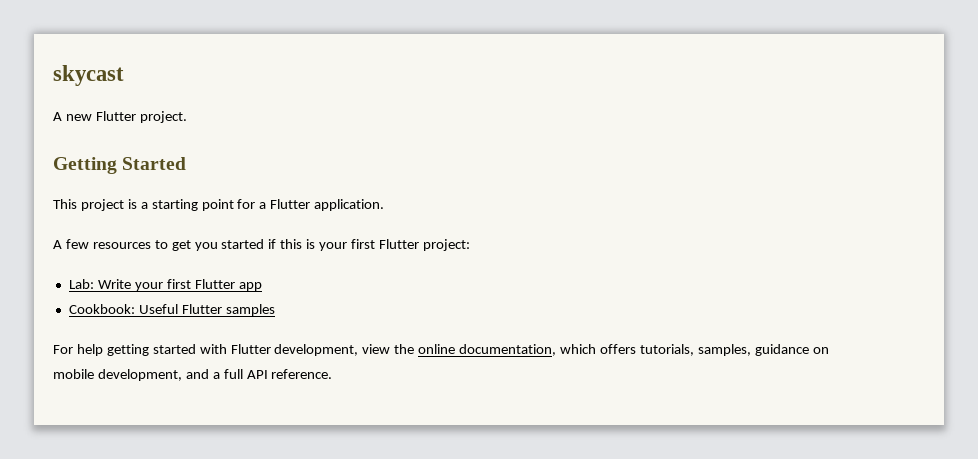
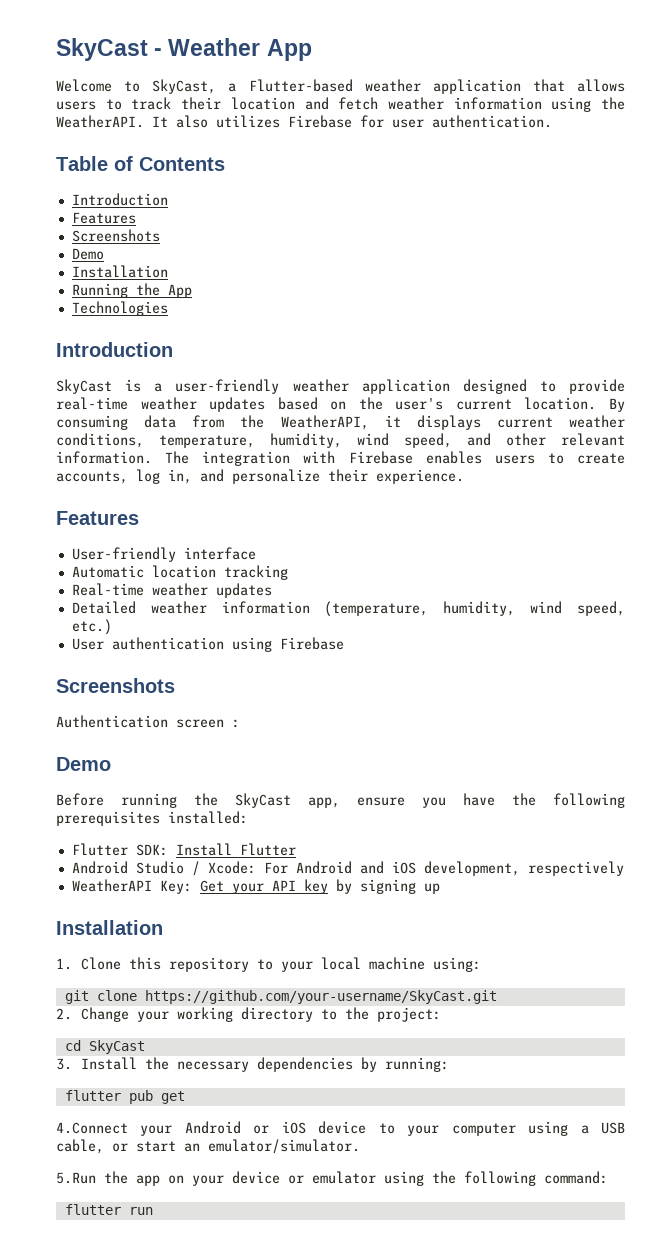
- skycast
- A new Flutter project.
- Getting Started
- This project is a starting point for a Flutter application.
- A few resources to get you started if this is your first Flutter project:
- Lab: Write your first Flutter app
- Cookbook: Useful Flutter samples
- For help getting started with Flutter development, view the online documentation, which offers tutorials, samples, guidance on mobile development, and a full API reference.
+ SkyCast - Weather App
+ Welcome to SkyCast, a Flutter-based weather application that allows users to track their location and fetch weather information using the WeatherAPI. It also utilizes Firebase for user authentication.
+ Table of Contents
+ Introduction
+ Features
+ Screenshots
+ Demo
+ Installation
+ Running the App
+ Technologies
+ Introduction
+ SkyCast is a user-friendly weather application designed to provide real-time weather updates based on the user's current location. By consuming data from the WeatherAPI, it displays current weather conditions, temperature, humidity, wind speed, and other relevant information. The integration with Firebase enables users to create accounts, log in, and personalize their experience.
+ Features
+ User-friendly interface
+ Automatic location tracking
+ Real-time weather updates
+ Detailed weather information (temperature, humidity, wind speed, etc.)
+ User authentication using Firebase
+ Screenshots
+ Authentication screen :
+ Demo
+ Before running the SkyCast app, ensure you have the following prerequisites installed:
+ Flutter SDK: Install Flutter
+ Android Studio / Xcode: For Android and iOS development, respectively
+ WeatherAPI Key: Get your API key by signing up
+ Installation
+ 1. Clone this repository to your local machine using:
+ git clone https://github.com/your-username/SkyCast.git
+ 2. Change your working directory to the project:
+ cd SkyCast
+ 3. Install the necessary dependencies by running:
+ flutter pub get
+ 4.Connect your Android or iOS device to your computer using a USB cable, or start an emulator/simulator.
+ 5.Run the app on your device or emulator using the following command:
+ flutter run

